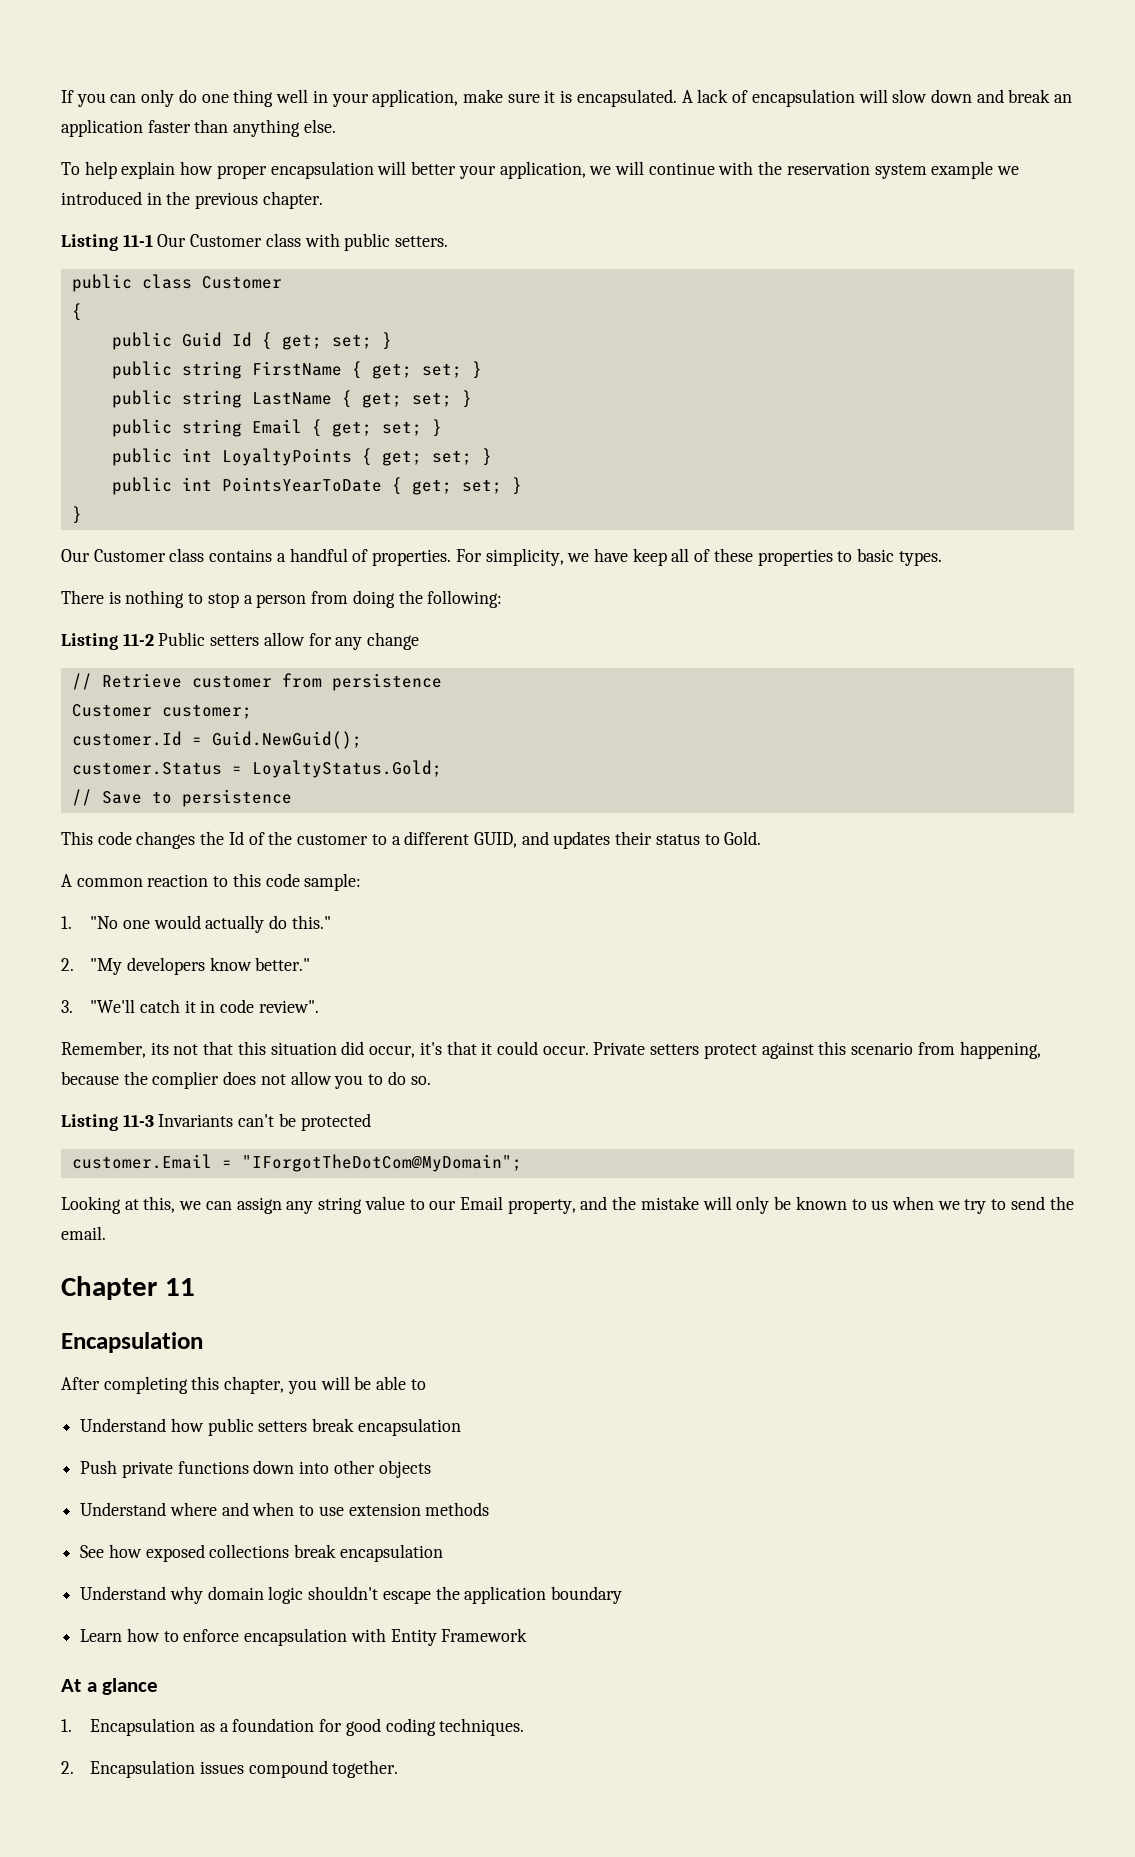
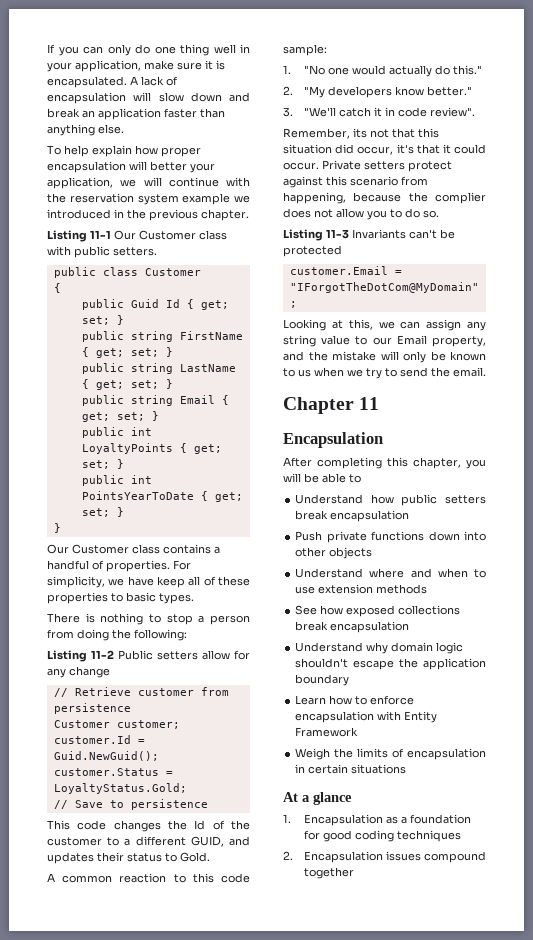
+ Weigh the limits of encapsulation in certain situations
- 1. Encapsulation as a foundation for good coding techniques.
+ 1. Encapsulation as a foundation for good coding techniques
- 2. Encapsulation issues compound together.
+ 2. Encapsulation issues compound together

